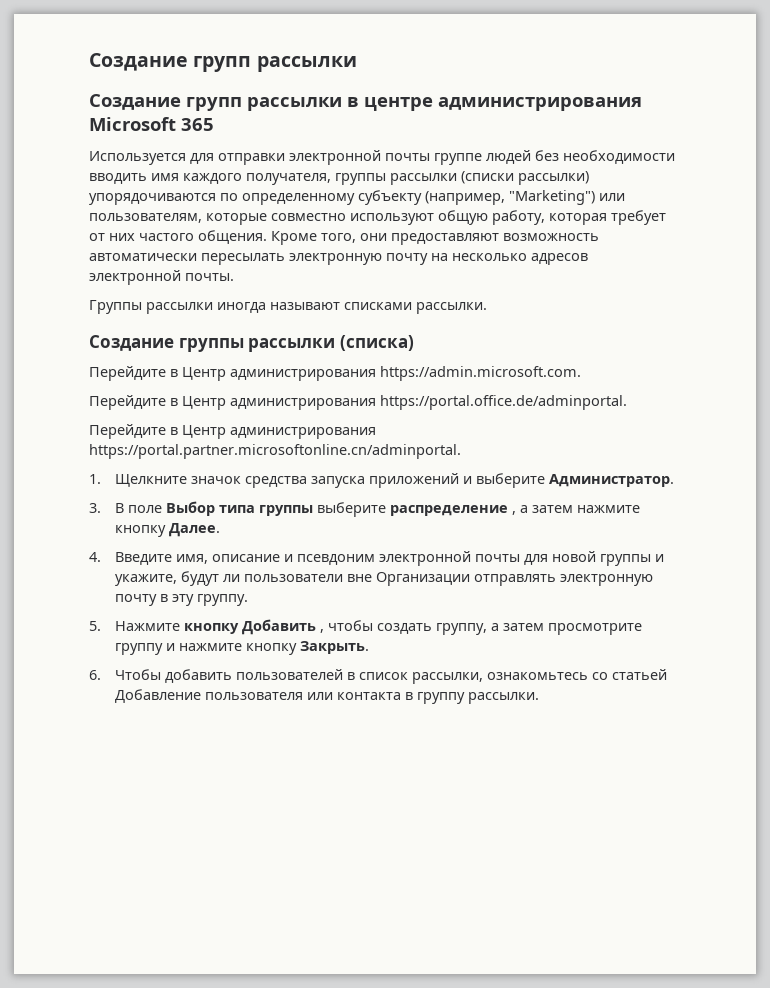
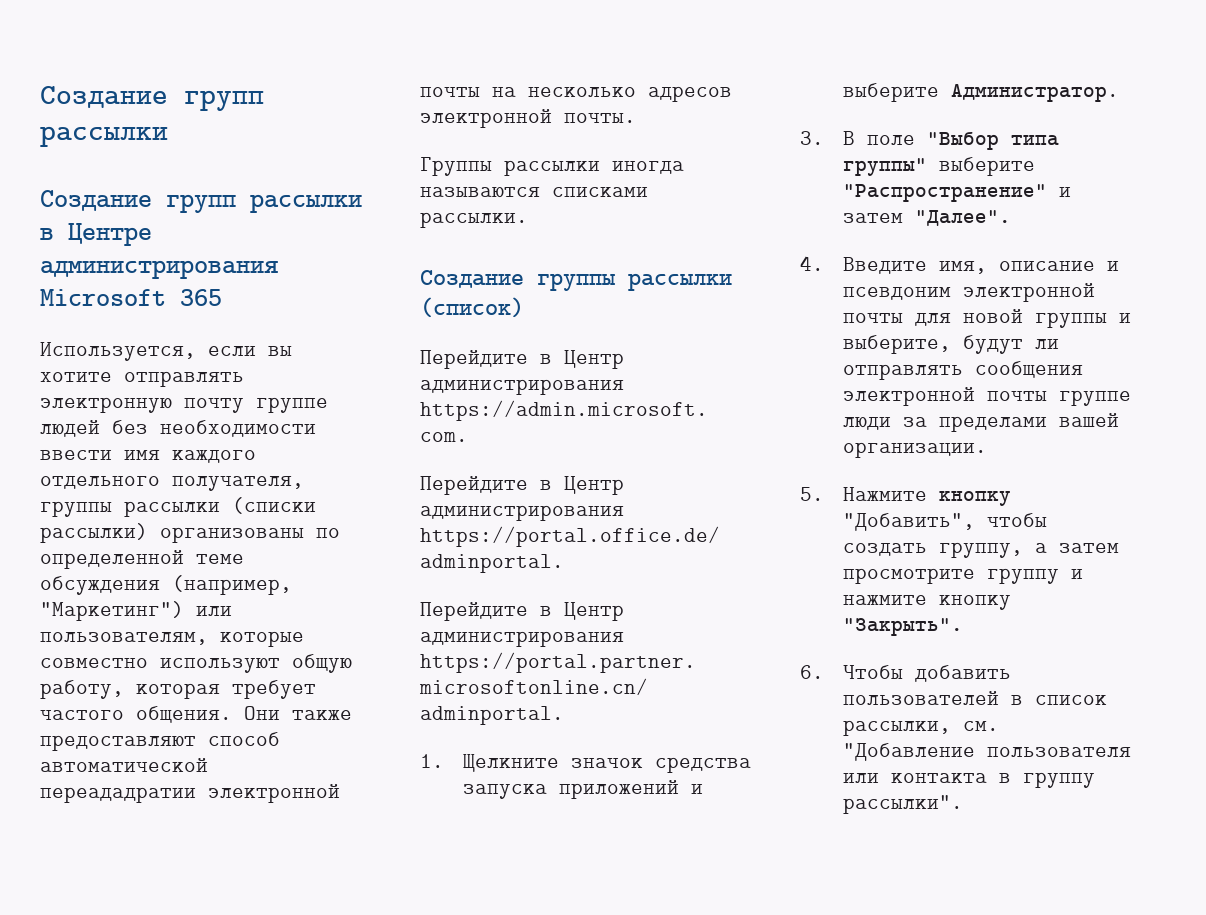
- Создание групп рассылки в центре администрирования Microsoft 365
+ Создание групп рассылки в Центре администрирования Microsoft 365
- Используется для отправки электронной почты группе людей без необходимости вводить имя каждого получателя, группы рассылки (списки рассылки) упорядочиваются по определенному субъекту (например, "Marketing") или пользователям, которые совместно используют общую работу, которая требует от них частого общения. Кроме того, они предоставляют возможность автоматически пересылать электронную почту на несколько адресов электронной почты.
+ Используется, если вы хотите отправлять электронную почту группе людей без необходимости ввести имя каждого отдельного получателя, группы рассылки (списки рассылки) организованы по определенной теме обсуждения (например, "Маркетинг") или пользователям, которые совместно используют общую работу, которая требует частого общения. Они также предоставляют способ автоматической переададратии электронной почты на несколько адресов электронной почты.
- Группы рассылки иногда называют списками рассылки.
+ Группы рассылки иногда называются списками рассылки.
- Создание группы рассылки (списка)
+ Создание группы рассылки (список)
- 3. В поле Выбор типа группы выберите распределение , а затем нажмите кнопку Далее.
+ 3. В поле "Выбор типа группы" выберите "Распространение" и затем "Далее".
- 4. Введите имя, описание и псевдоним электронной почты для новой группы и укажите, будут ли пользователи вне Организации отправлять электронную почту в эту группу.
+ 4. Введите имя, описание и псевдоним электронной почты для новой группы и выберите, будут ли отправлять сообщения электронной почты группе люди за пределами вашей организации.
- 5. Нажмите кнопку Добавить , чтобы создать группу, а затем просмотрите группу и нажмите кнопку Закрыть.
+ 5. Нажмите кнопку "Добавить", чтобы создать группу, а затем просмотрите группу и нажмите кнопку "Закрыть".
- 6. Чтобы добавить пользователей в список рассылки, ознакомьтесь со статьей Добавление пользователя или контакта в группу рассылки.
+ 6. Чтобы добавить пользователей в список рассылки, см. "Добавление пользователя или контакта в группу рассылки".

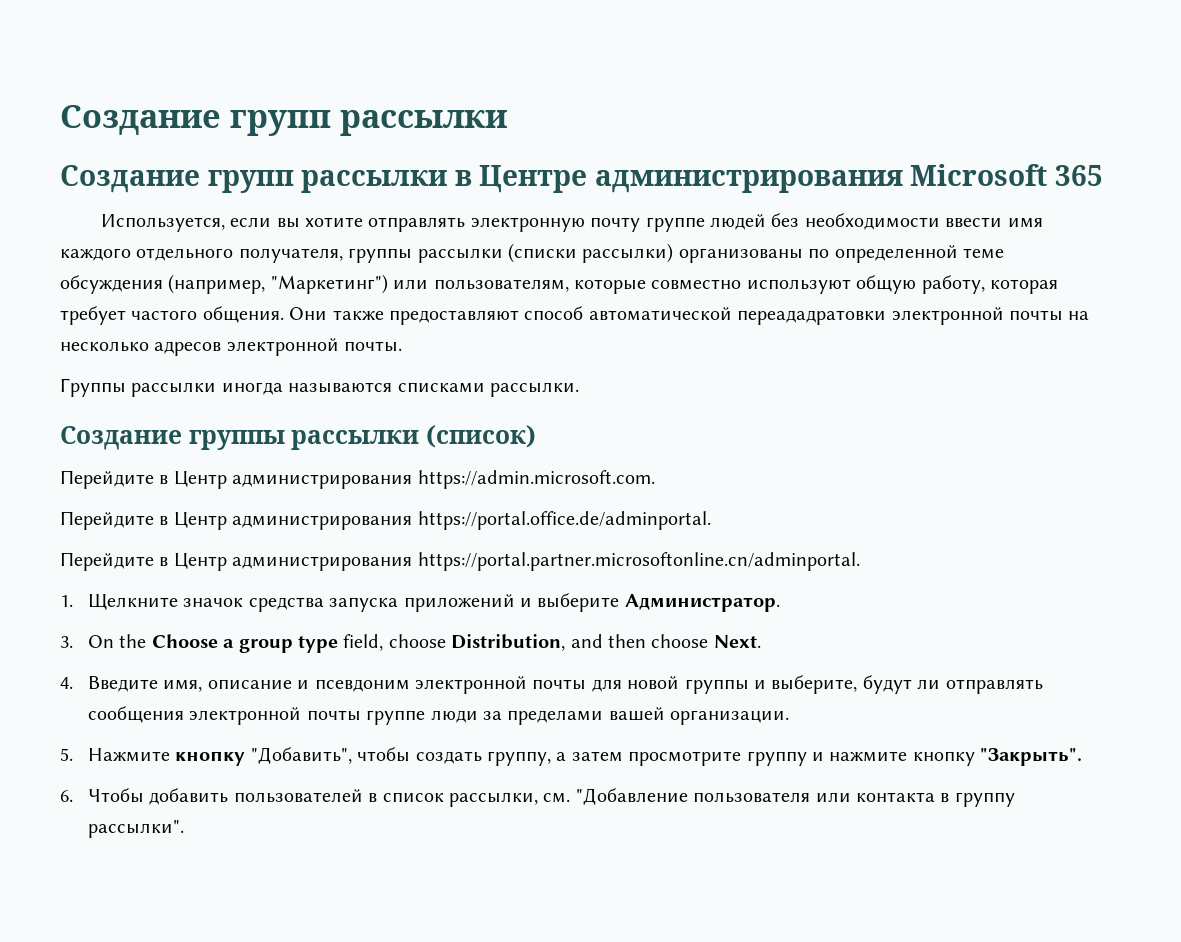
- Они также предоставляют способ автоматической переададратии электронной почты на несколько адресов электронной почты.
+ Они также предоставляют способ автоматической переададратовки электронной почты на несколько адресов электронной почты.
- 3. В поле "Выбор типа группы" выберите "Распространение" и затем "Далее".
+ 3. On the Choose a group type field, choose Distribution, and then choose Next.

